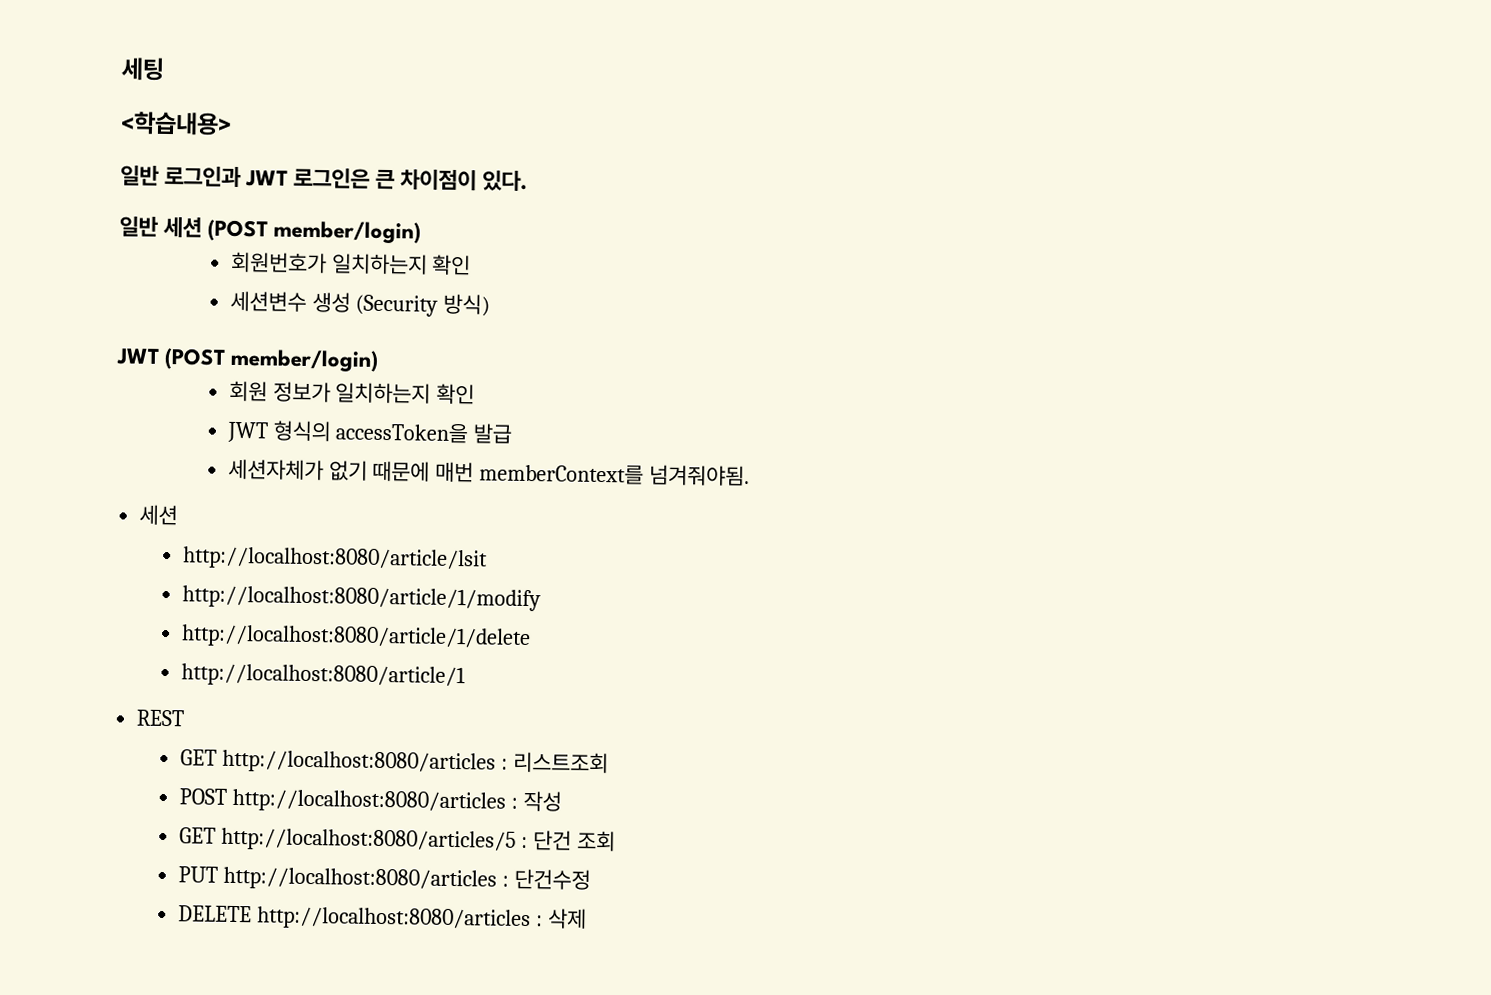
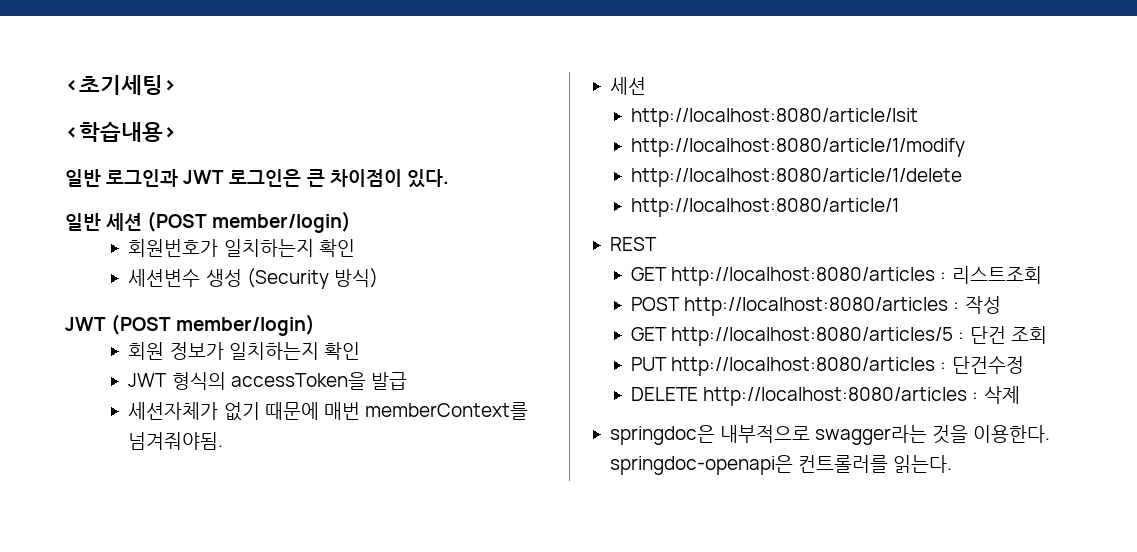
- 세팅
+ <초기세팅>
+ springdoc은 내부적으로 swagger라는 것을 이용한다. springdoc-openapi은 컨트롤러를 읽는다.

